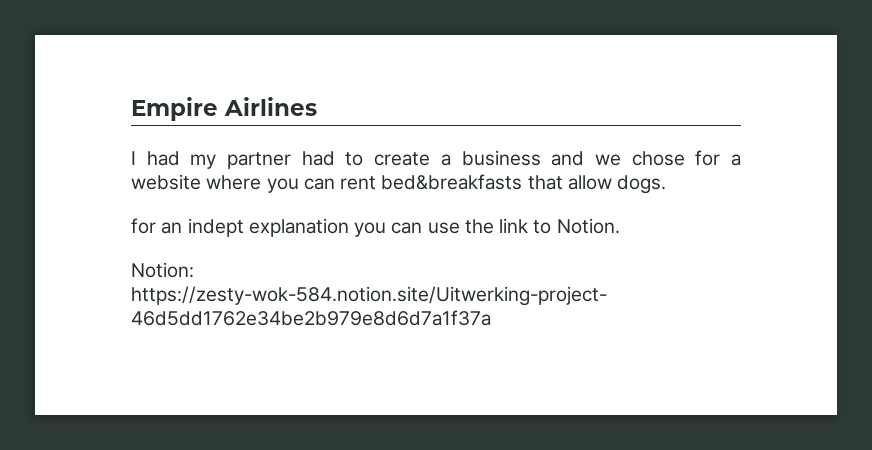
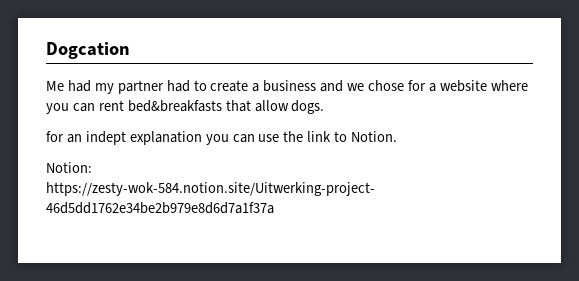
- Empire Airlines
- I had my partner had to create a business and we chose for a website where you can rent bed&breakfasts that allow dogs.
+ Dogcation
+ Me had my partner had to create a business and we chose for a website where you can rent bed&breakfasts that allow dogs.

